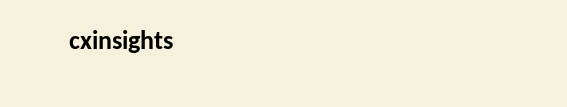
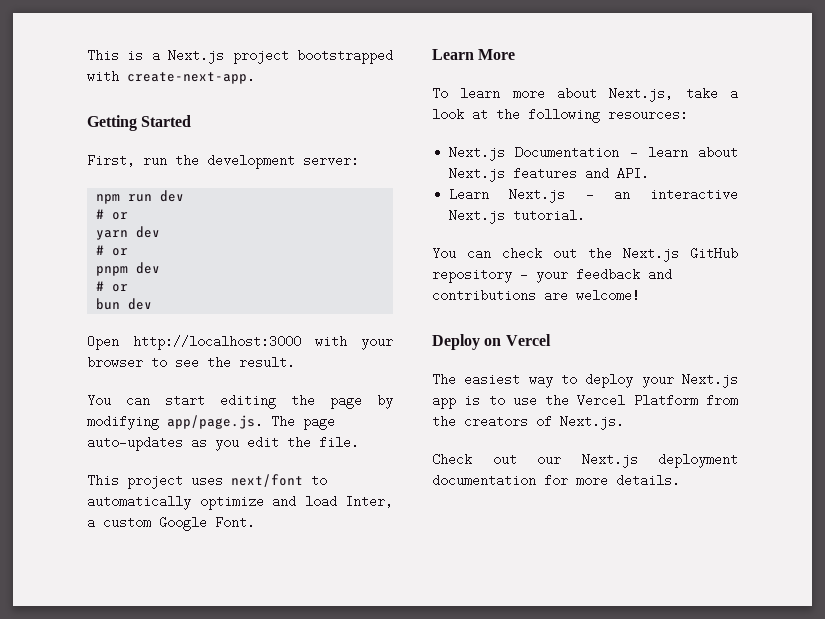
- cxinsights
+ This is a Next.js project bootstrapped with create-next-app.
+ Getting Started
+ First, run the development server:
+ npm run dev
+ # or
+ yarn dev
+ # or
+ pnpm dev
+ # or
+ bun dev
+ Open http://localhost:3000 with your browser to see the result.
+ You can start editing the page by modifying app/page.js. The page auto-updates as you edit the file.
+ This project uses next/font to automatically optimize and load Inter, a custom Google Font.
+ Learn More
+ To learn more about Next.js, take a look at the following resources:
+ Next.js Documentation - learn about Next.js features and API.
+ Learn Next.js - an interactive Next.js tutorial.
+ You can check out the Next.js GitHub repository - your feedback and contributions are welcome!
+ Deploy on Vercel
+ The easiest way to deploy your Next.js app is to use the Vercel Platform from the creators of Next.js.
+ Check out our Next.js deployment documentation for more details.

